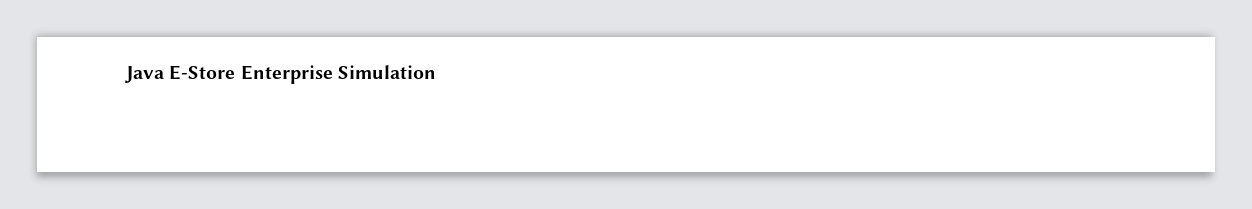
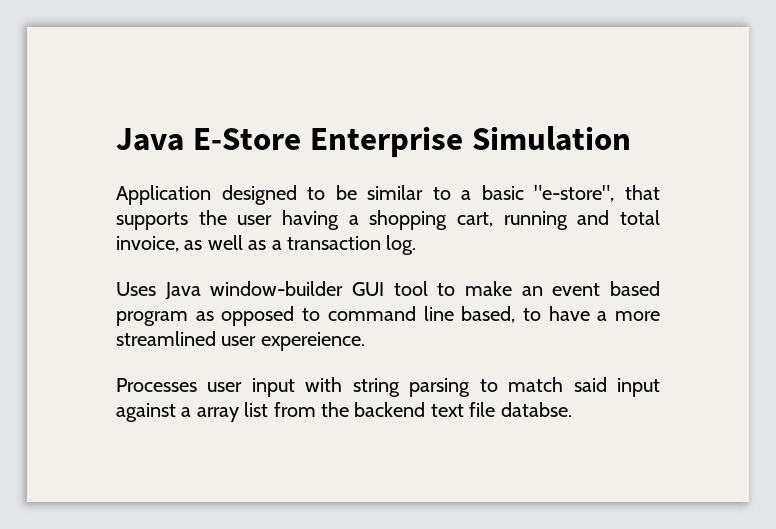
+ Application designed to be similar to a basic "e-store", that supports the user having a shopping cart, running and total invoice, as well as a transaction log.
+ Uses Java window-builder GUI tool to make an event based program as opposed to command line based, to have a more streamlined user expereience.
+ Processes user input with string parsing to match said input against a array list from the backend text file databse.

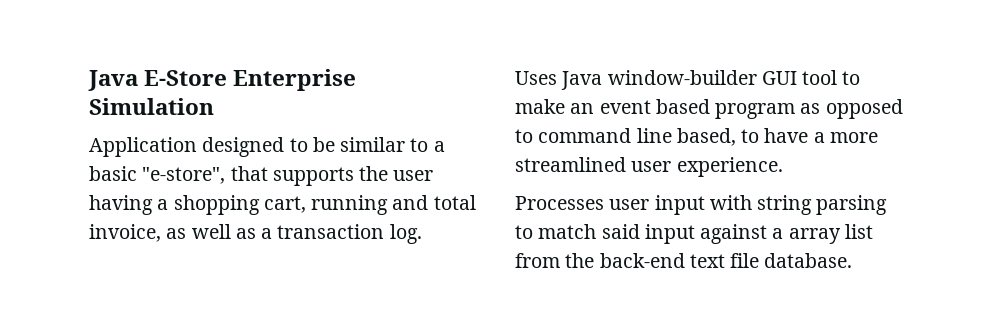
- Uses Java window-builder GUI tool to make an event based program as opposed to command line based, to have a more streamlined user expereience.
+ Uses Java window-builder GUI tool to make an event based program as opposed to command line based, to have a more streamlined user experience.
- Processes user input with string parsing to match said input against a array list from the backend text file databse.
+ Processes user input with string parsing to match said input against a array list from the back-end text file database.

